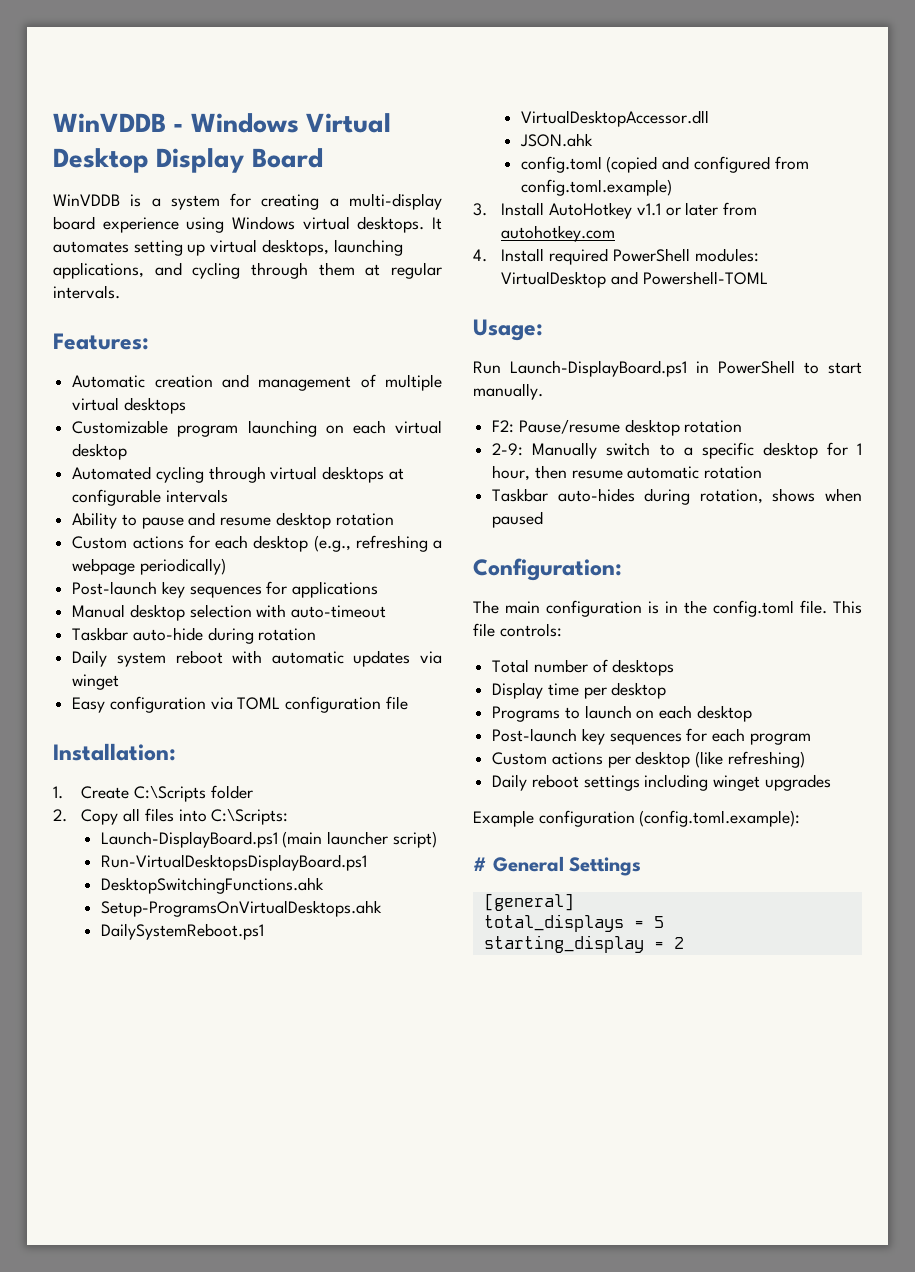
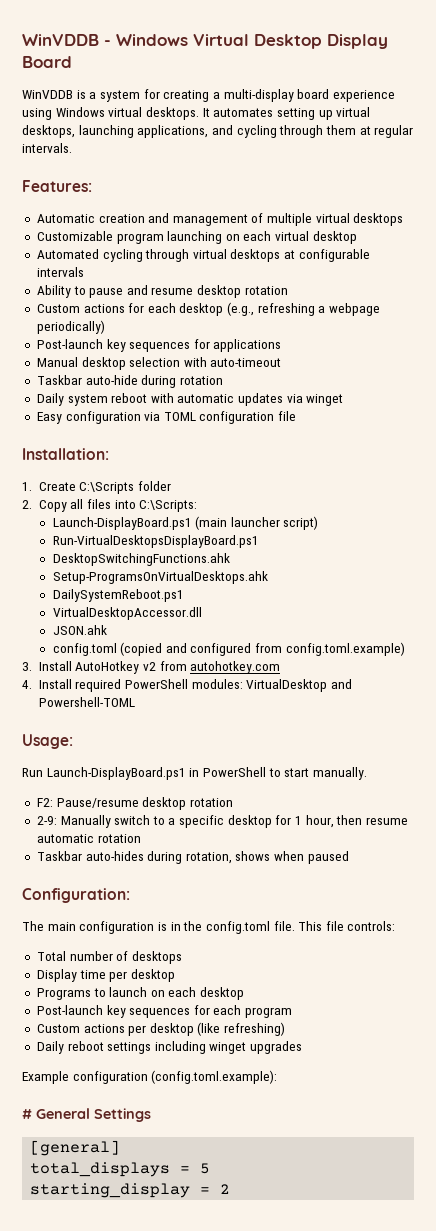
- 3. Install AutoHotkey v1.1 or later from autohotkey.com
+ 3. Install AutoHotkey v2 from autohotkey.com

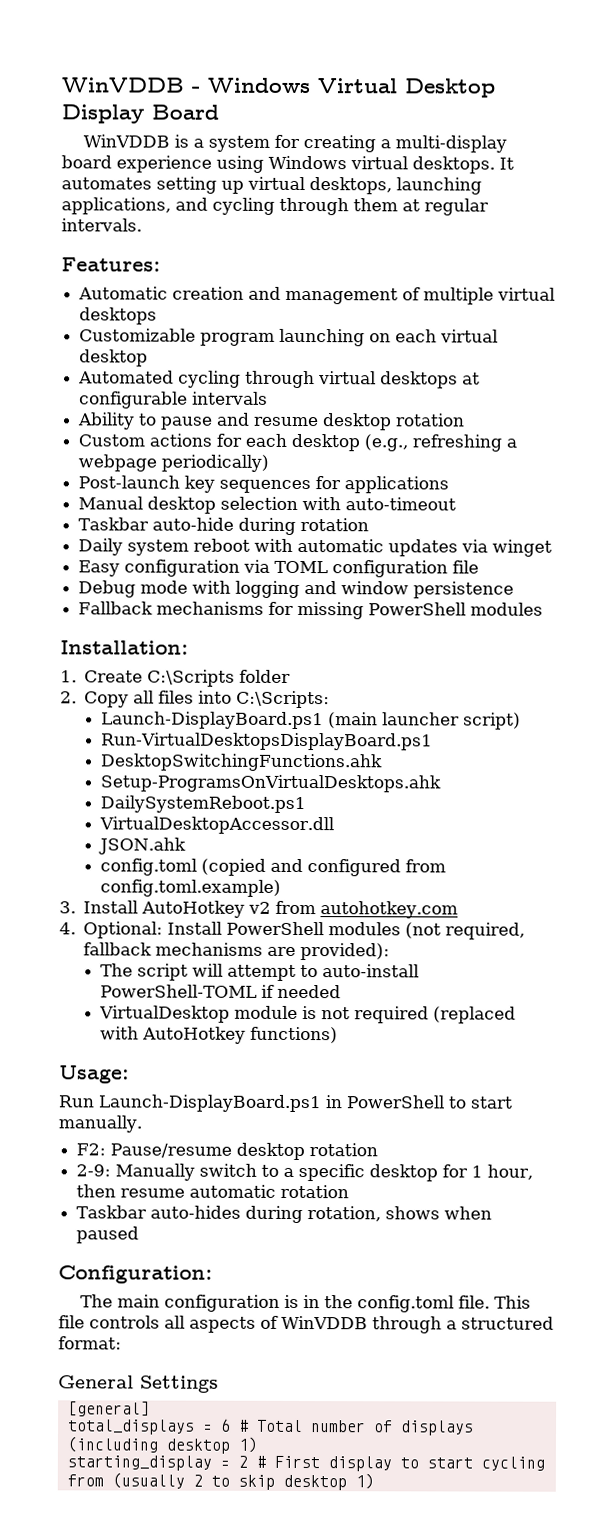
+ Debug mode with logging and window persistence
+ Fallback mechanisms for missing PowerShell modules
- 4. Install required PowerShell modules: VirtualDesktop and Powershell-TOML
+ 4. Optional: Install PowerShell modules (not required, fallback mechanisms are provided):
+ The script will attempt to auto-install PowerShell-TOML if needed
+ VirtualDesktop module is not required (replaced with AutoHotkey functions)
- This file controls:
- Total number of desktops
- Display time per desktop
- Programs to launch on each desktop
- Post-launch key sequences for each program
- Custom actions per desktop (like refreshing)
- Daily reboot settings including winget upgrades
- Example configuration (config.toml.example):
- # General Settings
+ This file controls all aspects of WinVDDB through a structured format:
+ General Settings
- total_displays = 5
- starting_display = 2
+ total_displays = 6 # Total number of displays (including desktop 1)
+ starting_display = 2 # First display to start cycling from (usually 2 to skip desktop 1)

